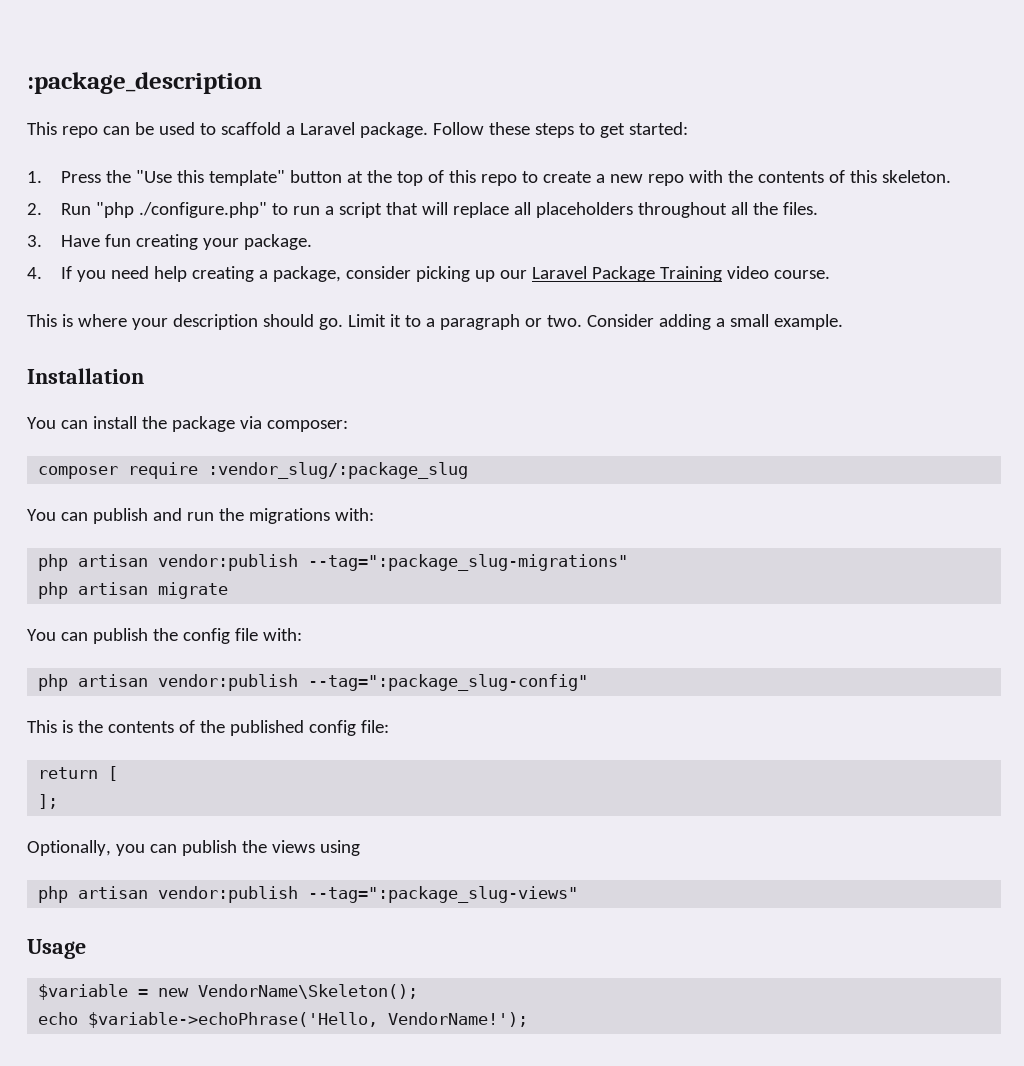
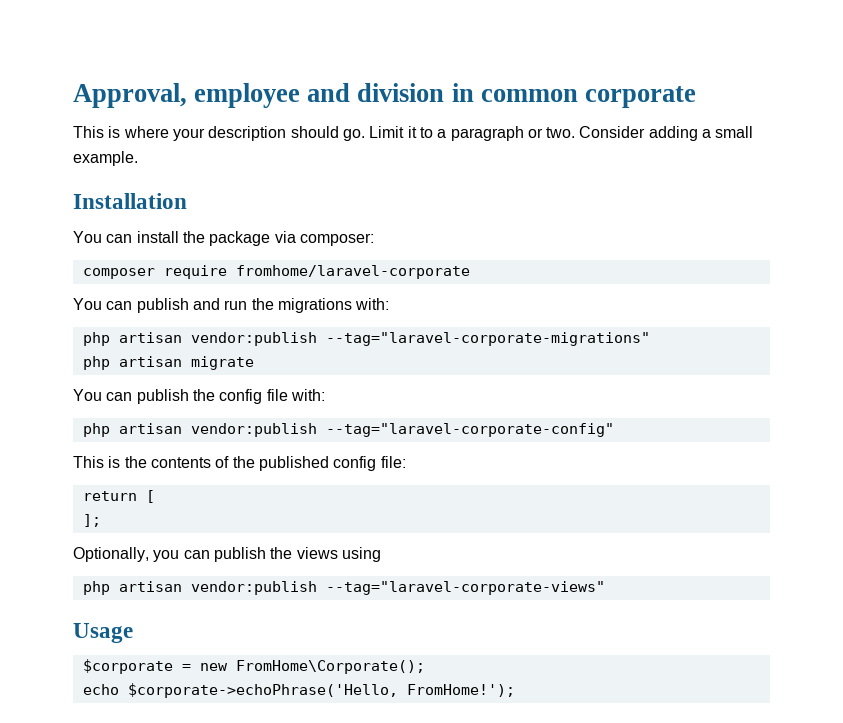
- :package_description
- This repo can be used to scaffold a Laravel package. Follow these steps to get started:
- 1. Press the "Use this template" button at the top of this repo to create a new repo with the contents of this skeleton.
- 2. Run "php ./configure.php" to run a script that will replace all placeholders throughout all the files.
- 3. Have fun creating your package.
- 4. If you need help creating a package, consider picking up our Laravel Package Training video course.
+ Approval, employee and division in common corporate
- composer require :vendor_slug/:package_slug
+ composer require fromhome/laravel-corporate
- php artisan vendor:publish --tag=":package_slug-migrations"
+ php artisan vendor:publish --tag="laravel-corporate-migrations"
- php artisan vendor:publish --tag=":package_slug-config"
+ php artisan vendor:publish --tag="laravel-corporate-config"
- php artisan vendor:publish --tag=":package_slug-views"
+ php artisan vendor:publish --tag="laravel-corporate-views"
- $variable = new VendorName\Skeleton();
+ $corporate = new FromHome\Corporate();
- echo $variable->echoPhrase('Hello, VendorName!');
+ echo $corporate->echoPhrase('Hello, FromHome!');

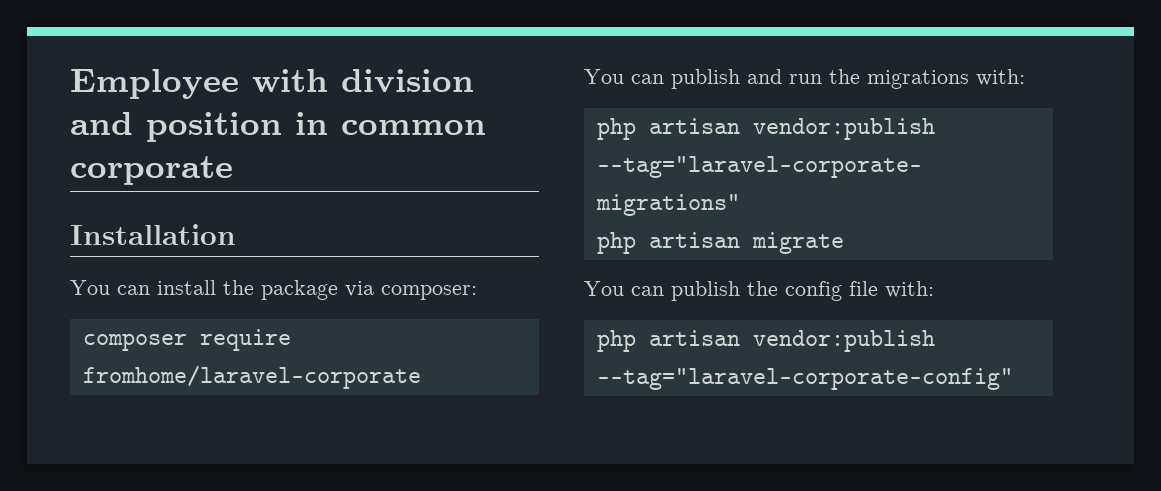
- Approval, employee and division in common corporate
- This is where your description should go. Limit it to a paragraph or two. Consider adding a small example.
+ Employee with division and position in common corporate
- This is the contents of the published config file:
- return [
- ];
- Optionally, you can publish the views using
- php artisan vendor:publish --tag="laravel-corporate-views"
- Usage
- $corporate = new FromHome\Corporate();
- echo $corporate->echoPhrase('Hello, FromHome!');

